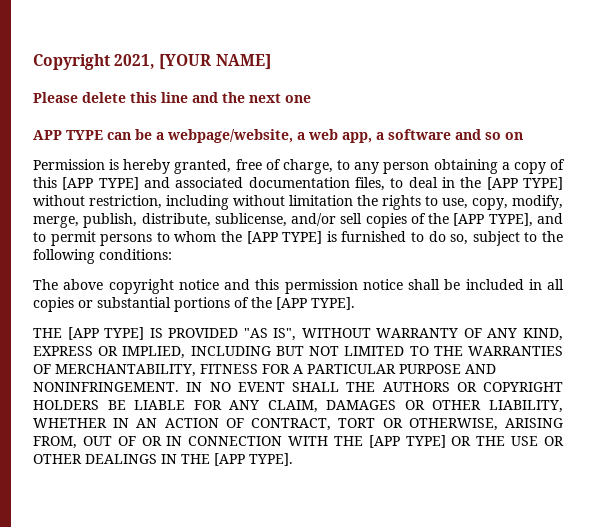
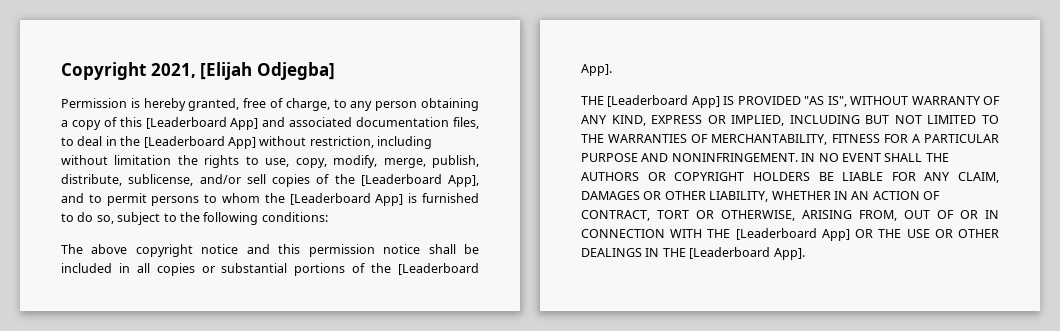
- Copyright 2021, [YOUR NAME]
- Please delete this line and the next one
- APP TYPE can be a webpage/website, a web app, a software and so on
+ Copyright 2021, [Elijah Odjegba]
- Permission is hereby granted, free of charge, to any person obtaining a copy of this [APP TYPE] and associated documentation files, to deal in the [APP TYPE] without restriction, including without limitation the rights to use, copy, modify, merge, publish, distribute, sublicense, and/or sell copies of the [APP TYPE], and to permit persons to whom the [APP TYPE] is furnished to do so, subject to the following conditions:
+ Permission is hereby granted, free of charge, to any person obtaining a copy of this [Leaderboard App] and associated documentation files, to deal in the [Leaderboard App] without restriction, including without limitation the rights to use, copy, modify, merge, publish, distribute, sublicense, and/or sell copies of the [Leaderboard App], and to permit persons to whom the [Leaderboard App] is furnished to do so, subject to the following conditions:
- The above copyright notice and this permission notice shall be included in all copies or substantial portions of the [APP TYPE].
- THE [APP TYPE] IS PROVIDED "AS IS", WITHOUT WARRANTY OF ANY KIND, EXPRESS OR IMPLIED, INCLUDING BUT NOT LIMITED TO THE WARRANTIES OF MERCHANTABILITY, FITNESS FOR A PARTICULAR PURPOSE AND NONINFRINGEMENT.
+ The above copyright notice and this permission notice shall be included in all copies or substantial portions of the [Leaderboard App].
+ THE [Leaderboard App] IS PROVIDED "AS IS", WITHOUT WARRANTY OF ANY KIND, EXPRESS OR IMPLIED, INCLUDING BUT NOT LIMITED TO THE WARRANTIES OF MERCHANTABILITY, FITNESS FOR A PARTICULAR PURPOSE AND NONINFRINGEMENT.
- IN NO EVENT SHALL THE AUTHORS OR COPYRIGHT HOLDERS BE LIABLE FOR ANY CLAIM, DAMAGES OR OTHER LIABILITY, WHETHER IN AN ACTION OF CONTRACT, TORT OR OTHERWISE, ARISING FROM, OUT OF OR IN CONNECTION WITH THE [APP TYPE] OR THE USE OR OTHER DEALINGS IN THE [APP TYPE].
+ IN NO EVENT SHALL THE AUTHORS OR COPYRIGHT HOLDERS BE LIABLE FOR ANY CLAIM, DAMAGES OR OTHER LIABILITY, WHETHER IN AN ACTION OF CONTRACT, TORT OR OTHERWISE, ARISING FROM, OUT OF OR IN CONNECTION WITH THE [Leaderboard App] OR THE USE OR OTHER DEALINGS IN THE [Leaderboard App].

